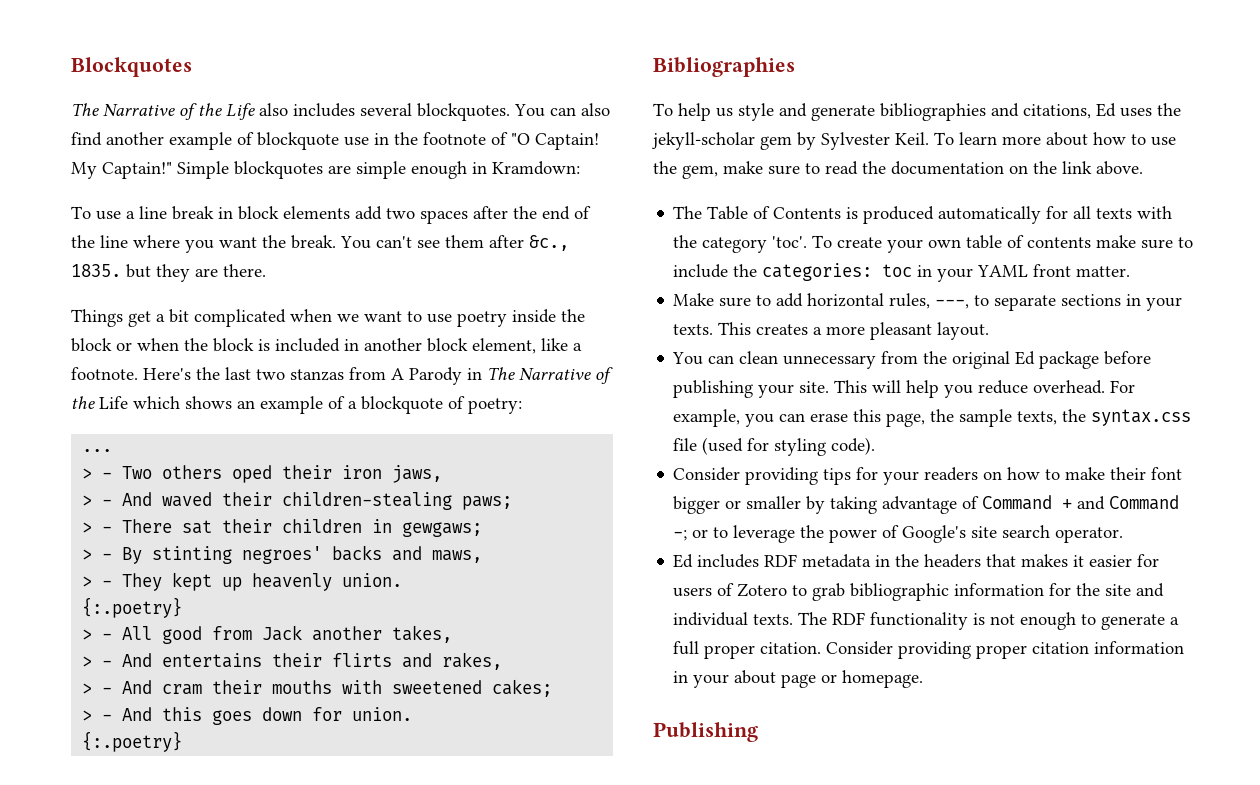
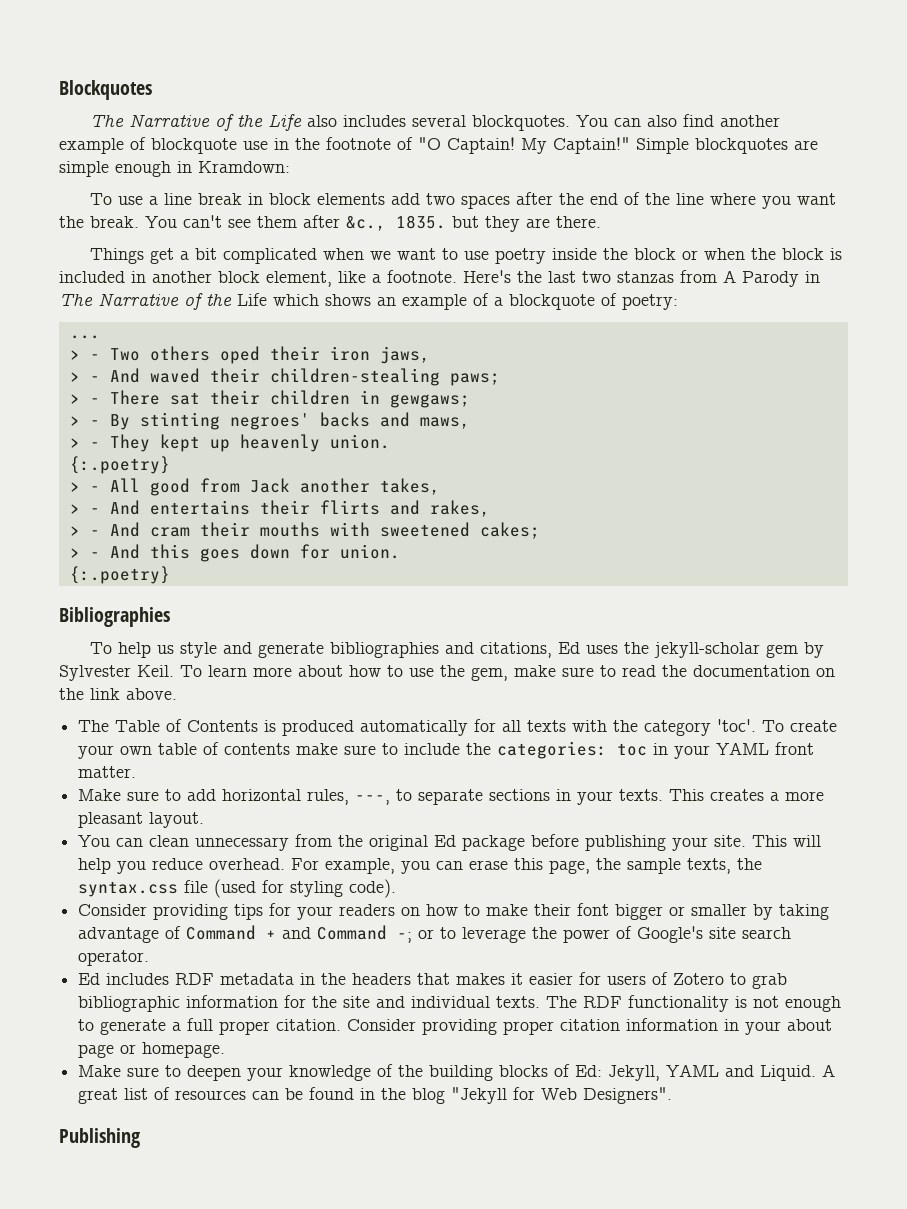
+ Make sure to deepen your knowledge of the building blocks of Ed: Jekyll, YAML and Liquid. A great list of resources can be found in the blog "Jekyll for Web Designers".

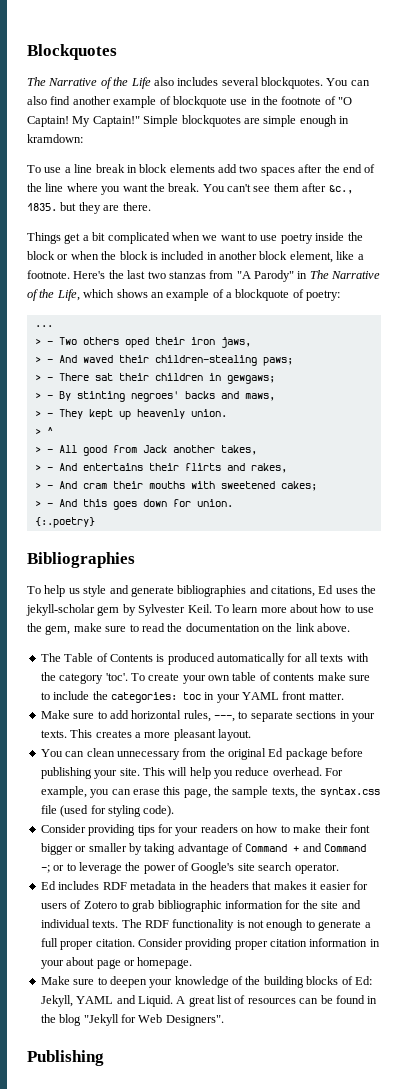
- Simple blockquotes are simple enough in Kramdown:
+ Simple blockquotes are simple enough in kramdown:
- Here's the last two stanzas from A Parody in The Narrative of the Life which shows an example of a blockquote of poetry:
+ Here's the last two stanzas from "A Parody" in The Narrative of the Life, which shows an example of a blockquote of poetry:
  > - They kept up heavenly union.
- {:.poetry}
+ > ^

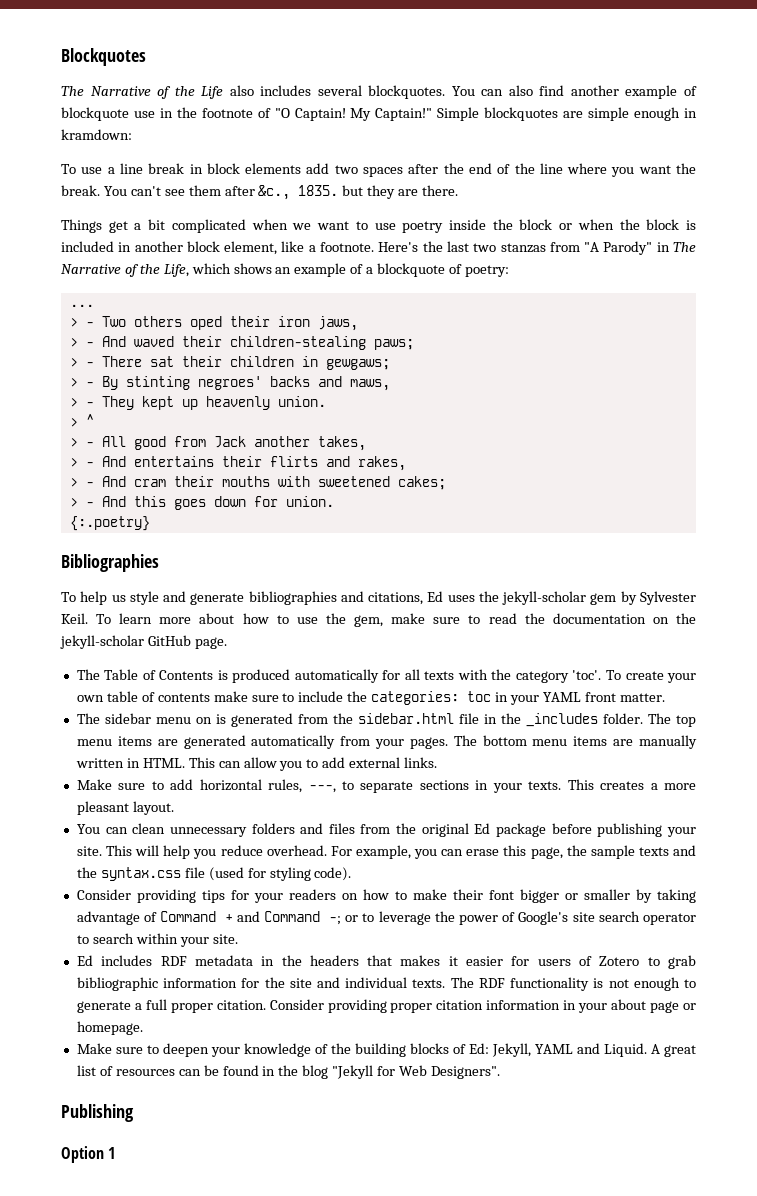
- To learn more about how to use the gem, make sure to read the documentation on the link above.
+ To learn more about how to use the gem, make sure to read the documentation on the jekyll-scholar GitHub page.
+ The sidebar menu on is generated from the sidebar.html file in the _includes folder. The top menu items are generated automatically from your pages. The bottom menu items are manually written in HTML. This can allow you to add external links.
- You can clean unnecessary from the original Ed package before publishing your site.
+ You can clean unnecessary folders and files from the original Ed package before publishing your site.
- For example, you can erase this page, the sample texts, the syntax.css file (used for styling code).
+ For example, you can erase this page, the sample texts and the syntax.css file (used for styling code).
- Consider providing tips for your readers on how to make their font bigger or smaller by taking advantage of Command + and Command -; or to leverage the power of Google's site search operator.
+ Consider providing tips for your readers on how to make their font bigger or smaller by taking advantage of Command + and Command -; or to leverage the power of Google's site search operator to search within your site.
+ Option 1

